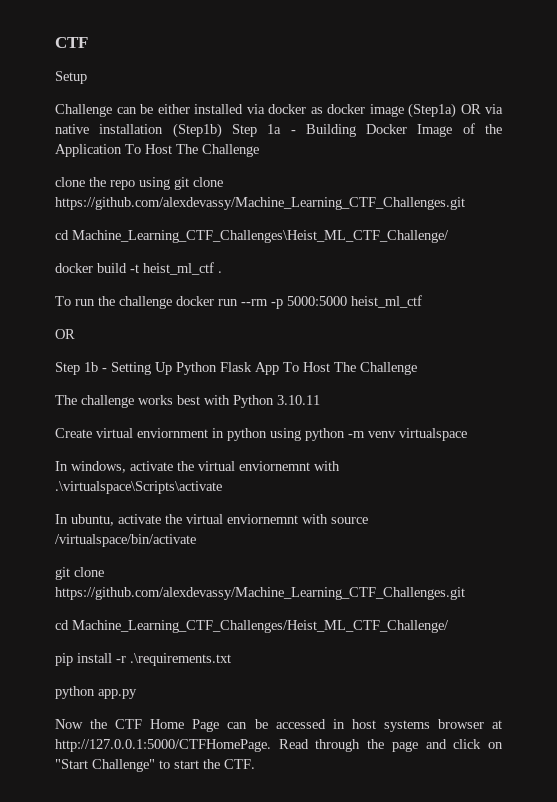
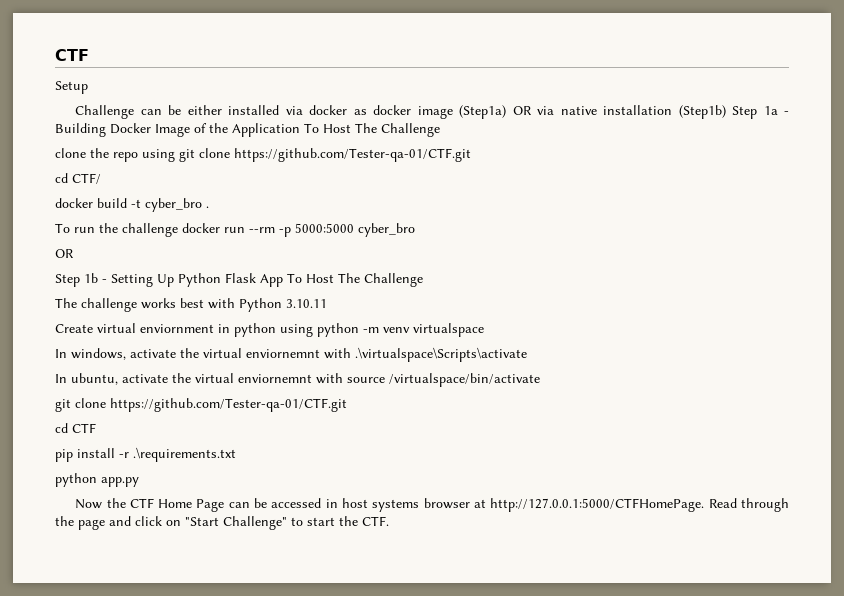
- clone the repo using git clone https://github.com/alexdevassy/Machine_Learning_CTF_Challenges.git
- cd Machine_Learning_CTF_Challenges\Heist_ML_CTF_Challenge/
+ clone the repo using git clone https://github.com/Tester-qa-01/CTF.git
+ cd CTF/
- docker build -t heist_ml_ctf .
+ docker build -t cyber_bro .
- To run the challenge docker run --rm -p 5000:5000 heist_ml_ctf
+ To run the challenge docker run --rm -p 5000:5000 cyber_bro
  In ubuntu, activate the virtual enviornemnt with source /virtualspace/bin/activate
- git clone https://github.com/alexdevassy/Machine_Learning_CTF_Challenges.git
- cd Machine_Learning_CTF_Challenges/Heist_ML_CTF_Challenge/
+ git clone https://github.com/Tester-qa-01/CTF.git
+ cd CTF

